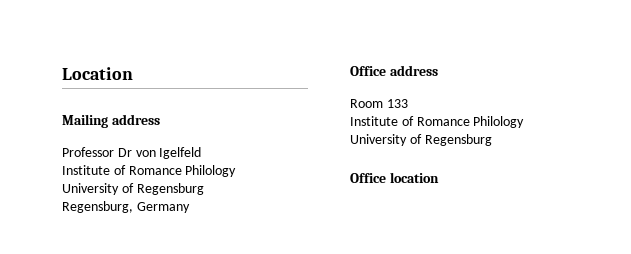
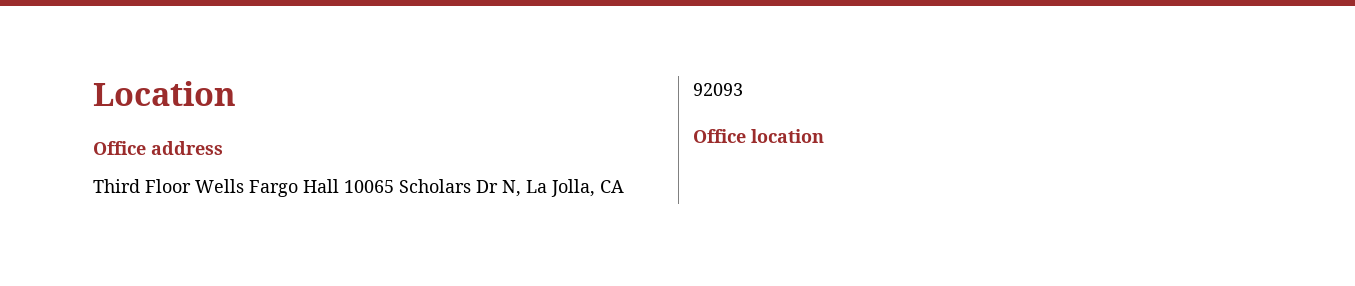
- Mailing address
- Professor Dr von Igelfeld
- Institute of Romance Philology
- University of Regensburg
- Regensburg, Germany
  Office address
- Room 133
- Institute of Romance Philology
- University of Regensburg
+ Third Floor Wells Fargo Hall 10065 Scholars Dr N, La Jolla, CA 92093

